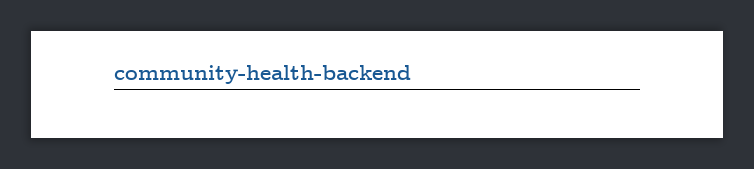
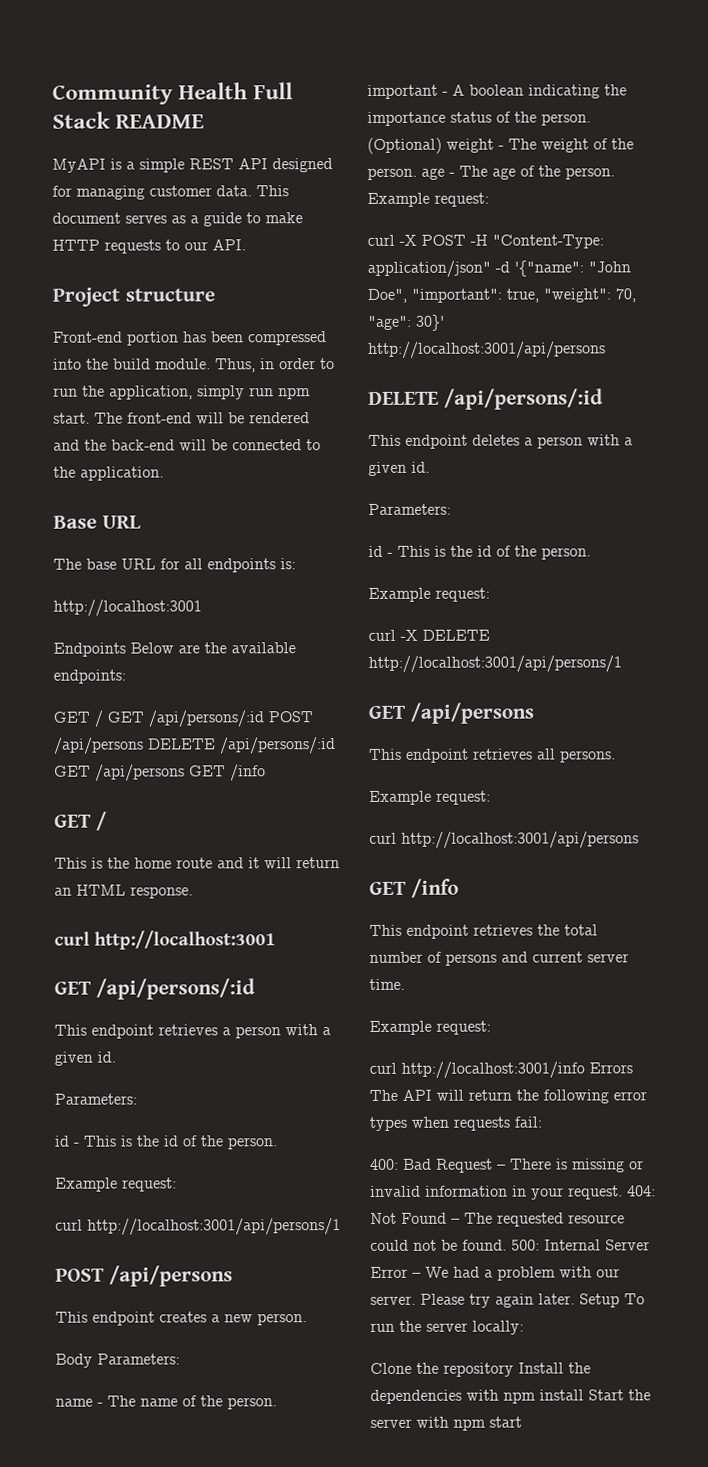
- community-health-backend
+ Community Health Full Stack README
+ MyAPI is a simple REST API designed for managing customer data. This document serves as a guide to make HTTP requests to our API.
+ Project structure
+ Front-end portion has been compressed into the build module. Thus, in order to run the application, simply run npm start. The front-end will be rendered and the back-end will be connected to the application.
+ Base URL
+ The base URL for all endpoints is:
+ http://localhost:3001
+ Endpoints Below are the available endpoints:
+ GET / GET /api/persons/:id POST /api/persons DELETE /api/persons/:id GET /api/persons GET /info
+ GET /
+ This is the home route and it will return an HTML response.
+ curl http://localhost:3001
+ GET /api/persons/:id
+ This endpoint retrieves a person with a given id.
+ Parameters:
+ id - This is the id of the person.
+ Example request:
+ curl http://localhost:3001/api/persons/1
+ POST /api/persons
+ This endpoint creates a new person.
+ Body Parameters:
+ name - The name of the person. important - A boolean indicating the importance status of the person. (Optional) weight - The weight of the person. age - The age of the person. Example request:
+ curl -X POST -H "Content-Type: application/json" -d '{"name": "John Doe", "important": true, "weight": 70, "age": 30}' http://localhost:3001/api/persons
+ DELETE /api/persons/:id
+ This endpoint deletes a person with a given id.
+ Parameters:
+ id - This is the id of the person.
+ Example request:
+ curl -X DELETE http://localhost:3001/api/persons/1
+ GET /api/persons
+ This endpoint retrieves all persons.
+ Example request:
+ curl http://localhost:3001/api/persons
+ GET /info
+ This endpoint retrieves the total number of persons and current server time.
+ Example request:
+ curl http://localhost:3001/info Errors The API will return the following error types when requests fail:
+ 400: Bad Request – There is missing or invalid information in your request. 404: Not Found – The requested resource could not be found. 500: Internal Server Error – We had a problem with our server. Please try again later. Setup To run the server locally:
+ Clone the repository Install the dependencies with npm install Start the server with npm start

